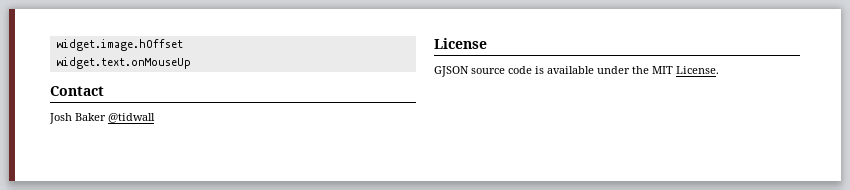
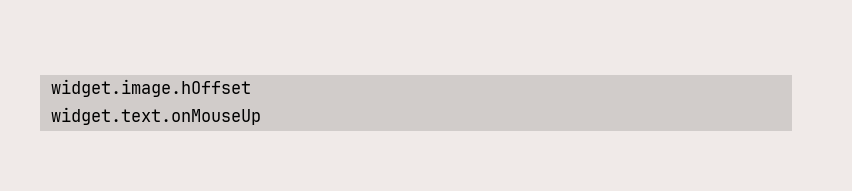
- Contact
- Josh Baker @tidwall
- License
- GJSON source code is available under the MIT License.

